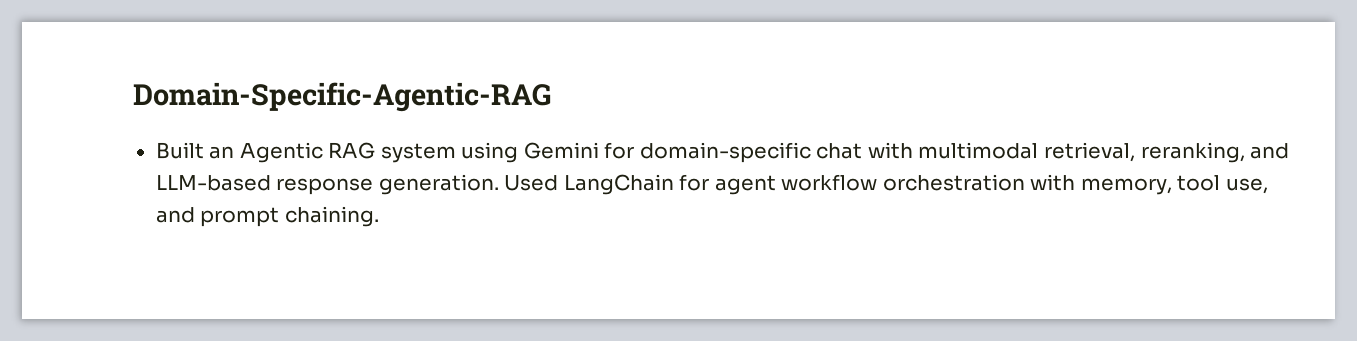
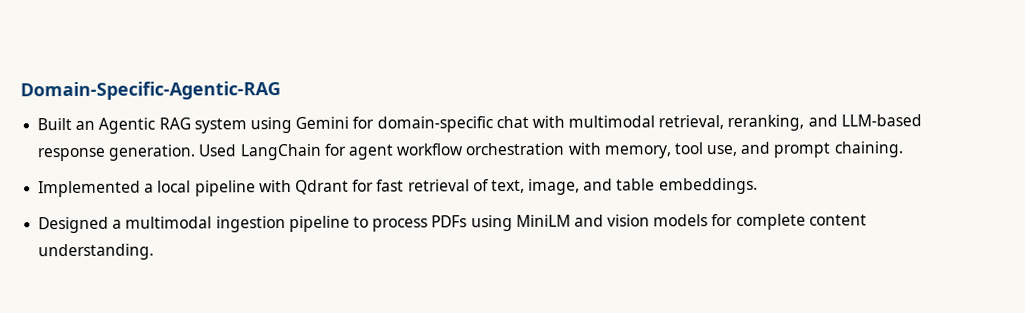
+ Implemented a local pipeline with Qdrant for fast retrieval of text, image, and table embeddings.
+ Designed a multimodal ingestion pipeline to process PDFs using MiniLM and vision models for complete content understanding.

